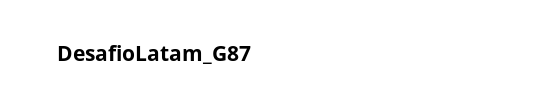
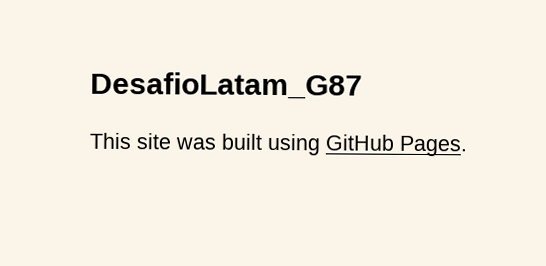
+ This site was built using GitHub Pages.

